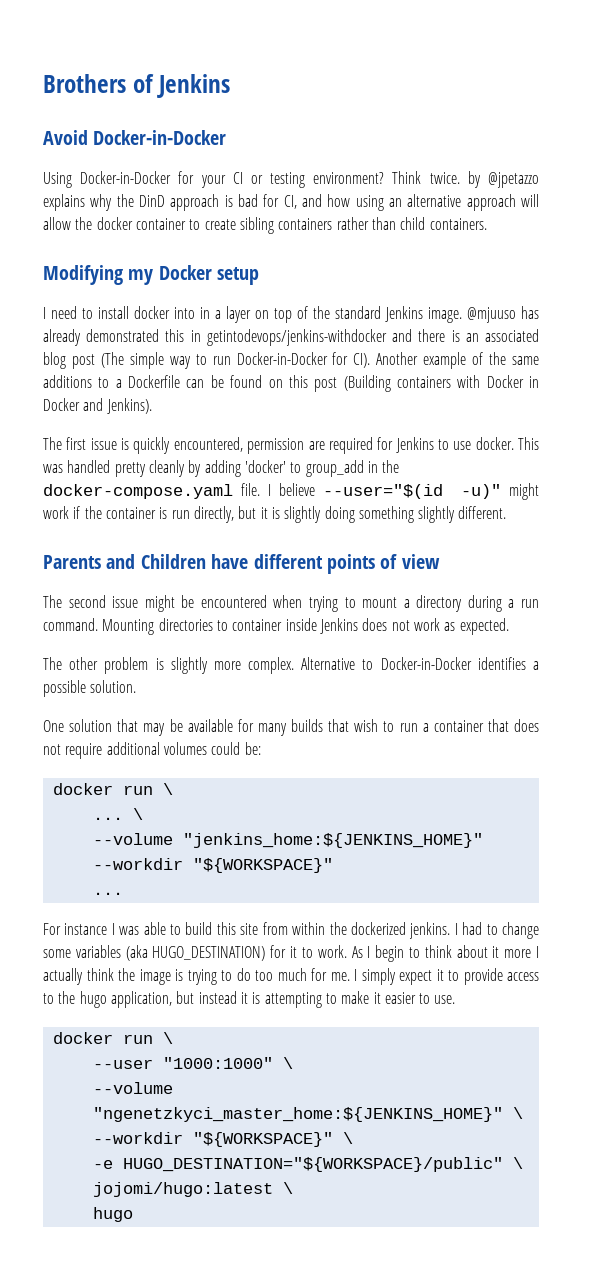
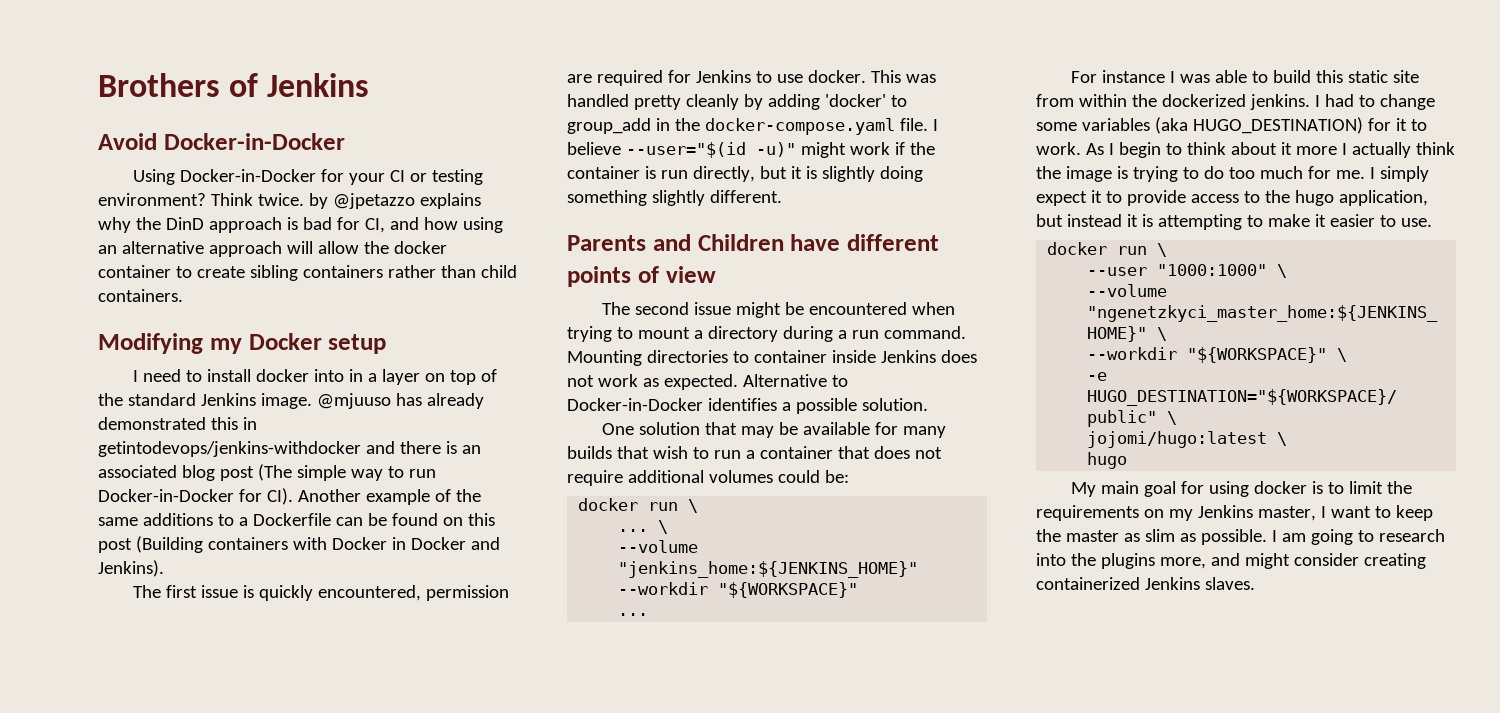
- Mounting directories to container inside Jenkins does not work as expected.
- The other problem is slightly more complex. Alternative to Docker-in-Docker identifies a possible solution.
+ Mounting directories to container inside Jenkins does not work as expected. Alternative to Docker-in-Docker identifies a possible solution.
- For instance I was able to build this site from within the dockerized jenkins.
+ For instance I was able to build this static site from within the dockerized jenkins.
+ My main goal for using docker is to limit the requirements on my Jenkins master, I want to keep the master as slim as possible. I am going to research into the plugins more, and might consider creating containerized Jenkins slaves.

